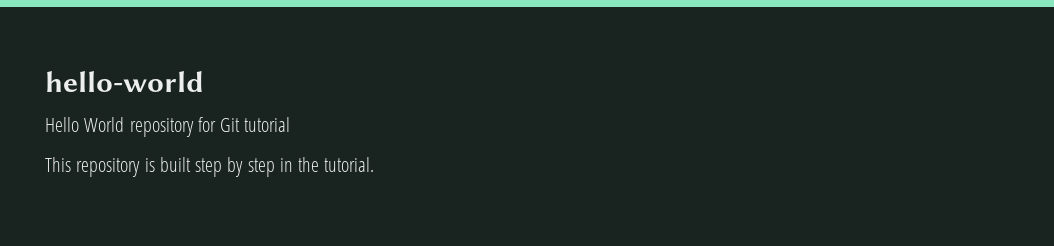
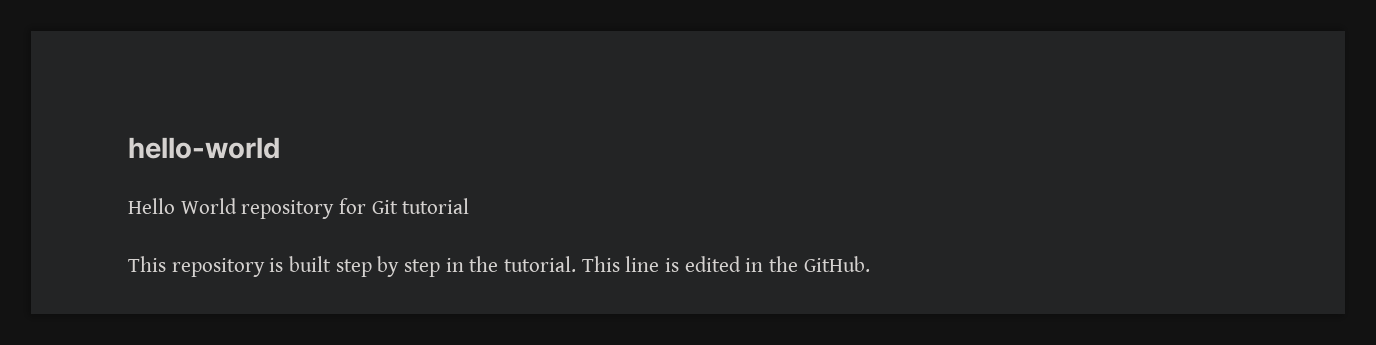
+ This line is edited in the GitHub.

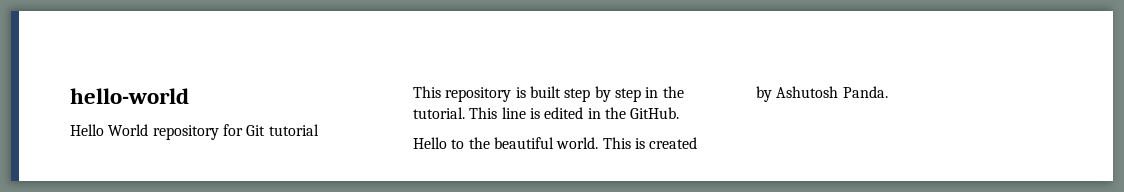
+ Hello to the beautiful world. This is created by Ashutosh Panda.

